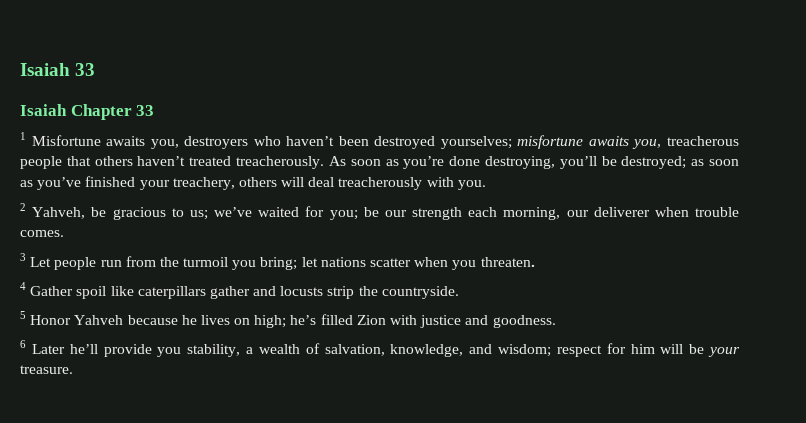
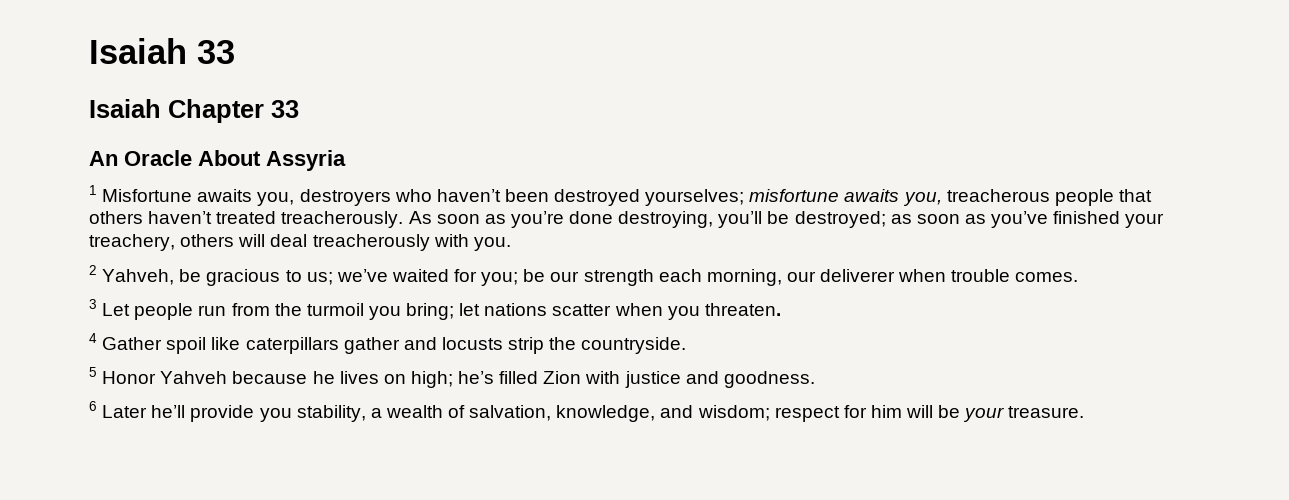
+ An Oracle About Assyria

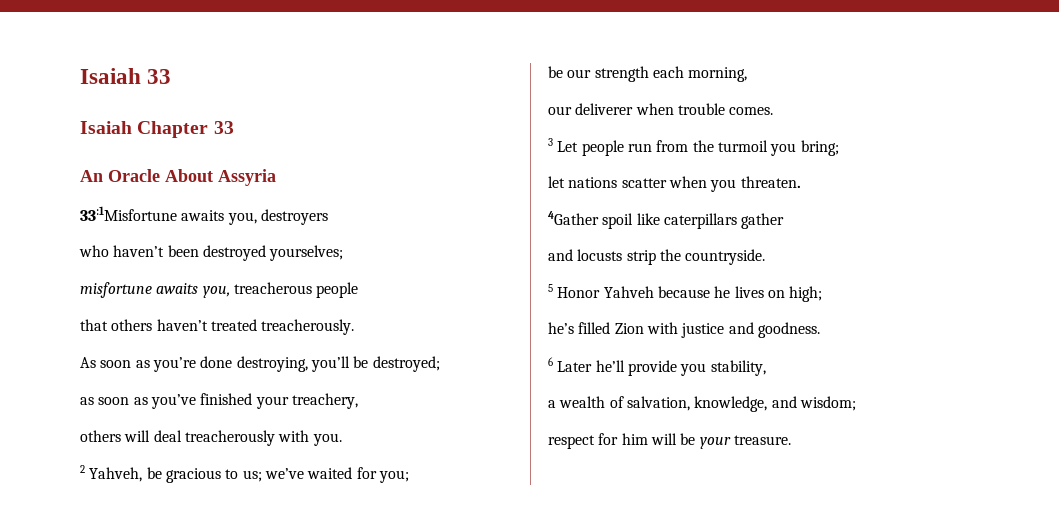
- 1 Misfortune awaits you, destroyers who haven’t been destroyed yourselves; misfortune awaits you, treacherous people that others haven’t treated treacherously. As soon as you’re done destroying, you’ll be destroyed; as soon as you’ve finished your treachery, others will deal treacherously with you.
+ 33:1Misfortune awaits you, destroyers
+ who haven’t been destroyed yourselves;
+ misfortune awaits you, treacherous people
+ that others haven’t treated treacherously.
+ As soon as you’re done destroying, you’ll be destroyed;
+ as soon as you’ve finished your treachery,
+ others will deal treacherously with you.
- 2 Yahveh, be gracious to us; we’ve waited for you; be our strength each morning, our deliverer when trouble comes.
+ 2 Yahveh, be gracious to us; we’ve waited for you;
+ be our strength each morning,
+ our deliverer when trouble comes.
- 3 Let people run from the turmoil you bring; let nations scatter when you threaten.
+ 3 Let people run from the turmoil you bring;
+ let nations scatter when you threaten.
- 4 Gather spoil like caterpillars gather and locusts strip the countryside.
+ 4Gather spoil like caterpillars gather
+ and locusts strip the countryside.
- 5 Honor Yahveh because he lives on high; he’s filled Zion with justice and goodness.
+ 5 Honor Yahveh because he lives on high;
+ he’s filled Zion with justice and goodness.
- 6 Later he’ll provide you stability, a wealth of salvation, knowledge, and wisdom; respect for him will be your treasure.
+ 6 Later he’ll provide you stability,
+ a wealth of salvation, knowledge, and wisdom;
+ respect for him will be your treasure.

